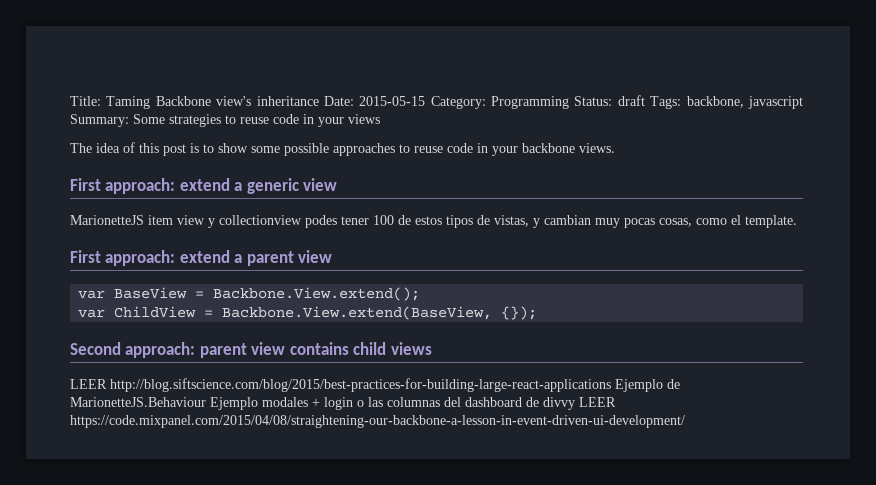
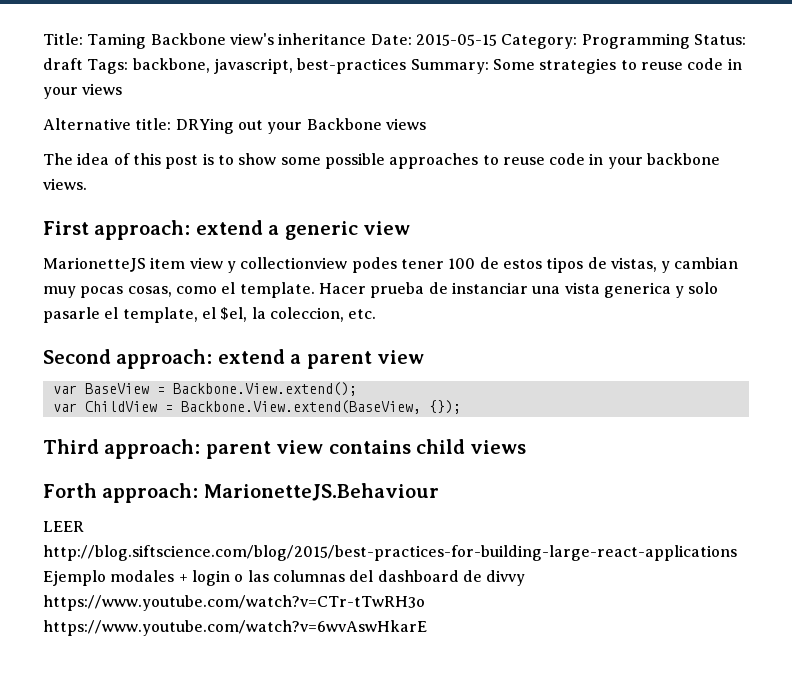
- Title: Taming Backbone view's inheritance Date: 2015-05-15 Category: Programming Status: draft Tags: backbone, javascript Summary: Some strategies to reuse code in your views
+ Title: Taming Backbone view's inheritance Date: 2015-05-15 Category: Programming Status: draft Tags: backbone, javascript, best-practices Summary: Some strategies to reuse code in your views
+ Alternative title: DRYing out your Backbone views
- MarionetteJS item view y collectionview podes tener 100 de estos tipos de vistas, y cambian muy pocas cosas, como el template.
- First approach: extend a parent view
+ MarionetteJS item view y collectionview podes tener 100 de estos tipos de vistas, y cambian muy pocas cosas, como el template. Hacer prueba de instanciar una vista generica y solo pasarle el template, el $el, la coleccion, etc.
+ Second approach: extend a parent view
- Second approach: parent view contains child views
+ Third approach: parent view contains child views
+ Forth approach: MarionetteJS.Behaviour
- LEER http://blog.siftscience.com/blog/2015/best-practices-for-building-large-react-applications Ejemplo de MarionetteJS.Behaviour Ejemplo modales + login o las columnas del dashboard de divvy LEER https://code.mixpanel.com/2015/04/08/straightening-our-backbone-a-lesson-in-event-driven-ui-development/
+ LEER http://blog.siftscience.com/blog/2015/best-practices-for-building-large-react-applications Ejemplo modales + login o las columnas del dashboard de divvy https://www.youtube.com/watch?v=CTr-tTwRH3o https://www.youtube.com/watch?v=6wvAswHkarE

